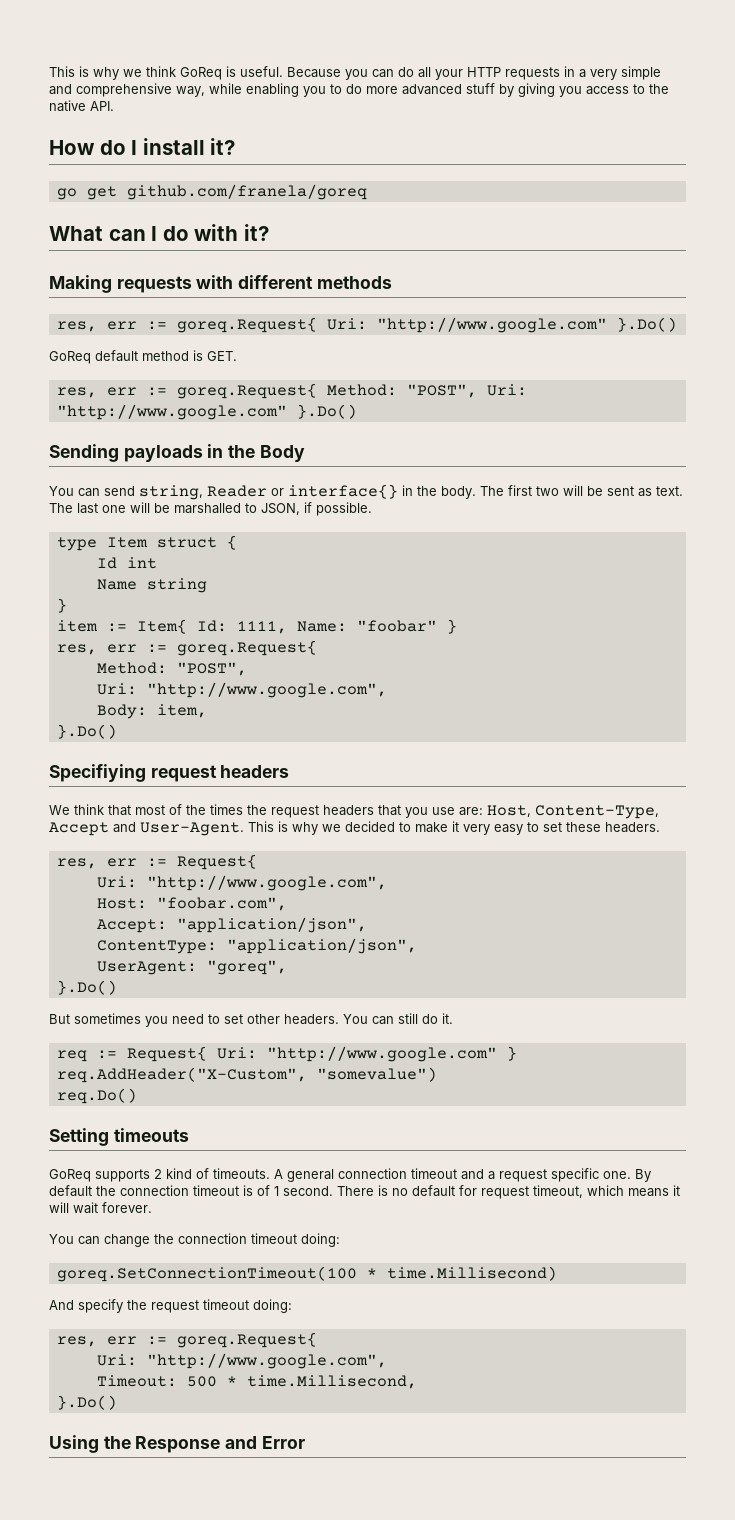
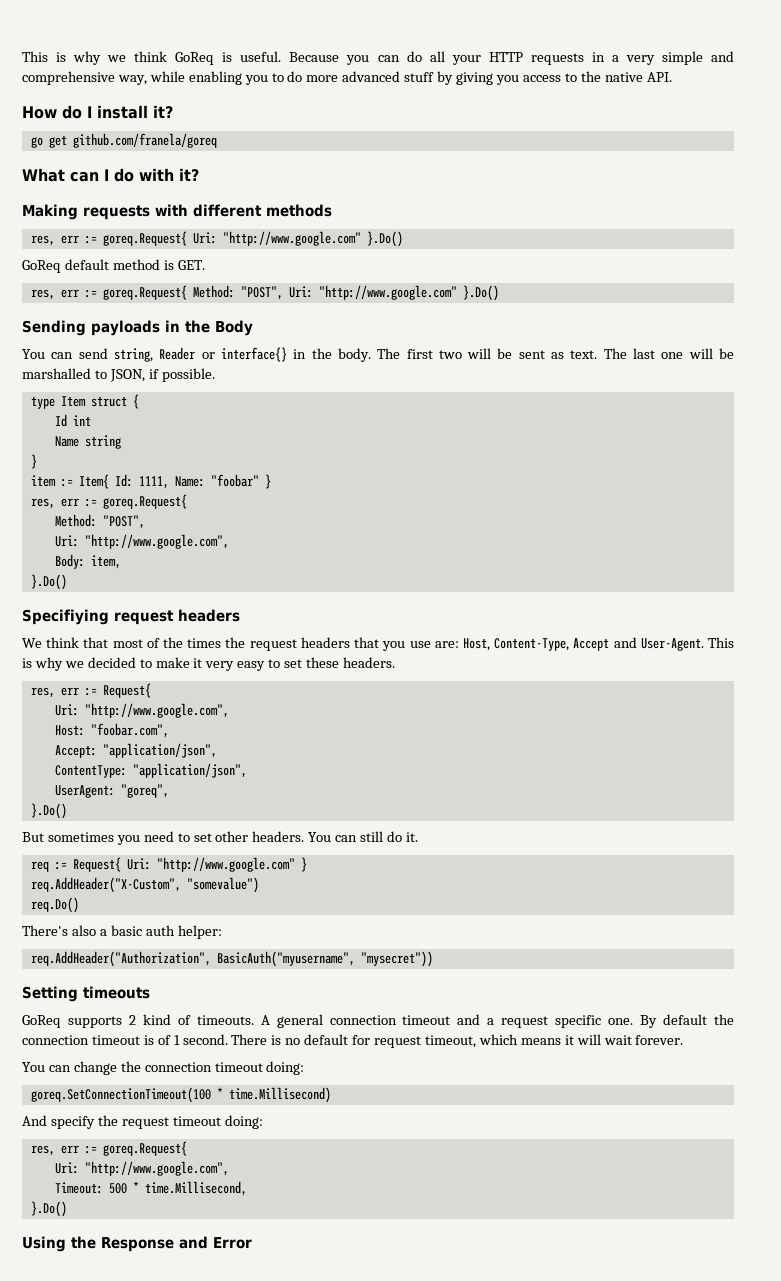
+ There's also a basic auth helper:
+ req.AddHeader("Authorization", BasicAuth("myusername", "mysecret"))

